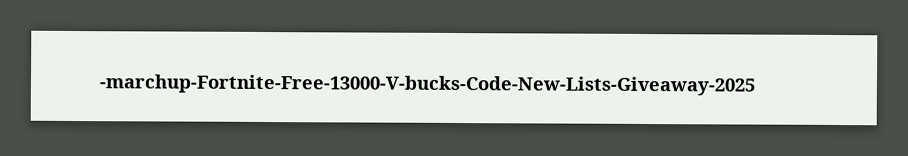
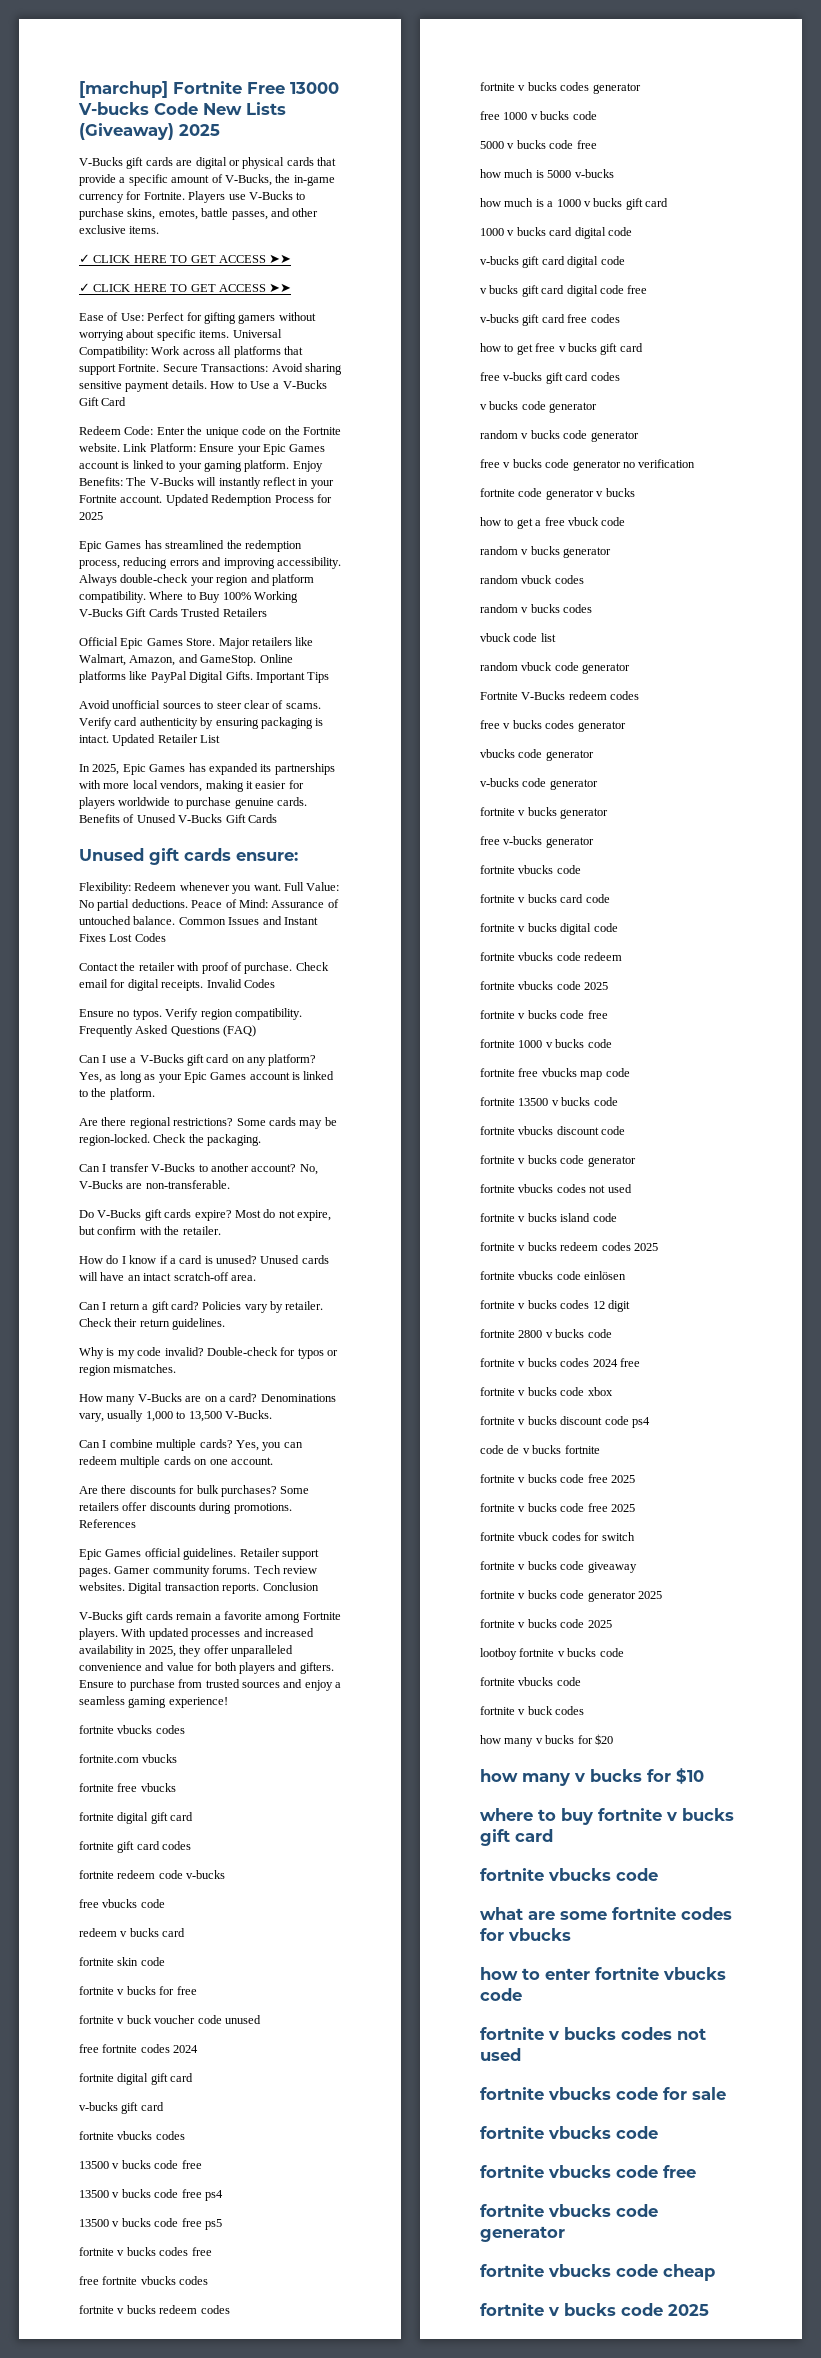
- -marchup-Fortnite-Free-13000-V-bucks-Code-New-Lists-Giveaway-2025
+ [marchup] Fortnite Free 13000 V-bucks Code New Lists (Giveaway) 2025
+ V-Bucks gift cards are digital or physical cards that provide a specific amount of V-Bucks, the in-game currency for Fortnite. Players use V-Bucks to purchase skins, emotes, battle passes, and other exclusive items.
+ ✓ CLICK HERE TO GET ACCESS ➤➤
+ ✓ CLICK HERE TO GET ACCESS ➤➤
+ Ease of Use: Perfect for gifting gamers without worrying about specific items. Universal Compatibility: Work across all platforms that support Fortnite. Secure Transactions: Avoid sharing sensitive payment details. How to Use a V-Bucks Gift Card
+ Redeem Code: Enter the unique code on the Fortnite website. Link Platform: Ensure your Epic Games account is linked to your gaming platform. Enjoy Benefits: The V-Bucks will instantly reflect in your Fortnite account. Updated Redemption Process for 2025
+ Epic Games has streamlined the redemption process, reducing errors and improving accessibility. Always double-check your region and platform compatibility. Where to Buy 100% Working V-Bucks Gift Cards Trusted Retailers
+ Official Epic Games Store. Major retailers like Walmart, Amazon, and GameStop. Online platforms like PayPal Digital Gifts. Important Tips
+ Avoid unofficial sources to steer clear of scams. Verify card authenticity by ensuring packaging is intact. Updated Retailer List
+ In 2025, Epic Games has expanded its partnerships with more local vendors, making it easier for players worldwide to purchase genuine cards. Benefits of Unused V-Bucks Gift Cards
+ Unused gift cards ensure:
+ Flexibility: Redeem whenever you want. Full Value: No partial deductions. Peace of Mind: Assurance of untouched balance. Common Issues and Instant Fixes Lost Codes
+ Contact the retailer with proof of purchase. Check email for digital receipts. Invalid Codes
+ Ensure no typos. Verify region compatibility. Frequently Asked Questions (FAQ)
+ Can I use a V-Bucks gift card on any platform? Yes, as long as your Epic Games account is linked to the platform.
+ Are there regional restrictions? Some cards may be region-locked. Check the packaging.
+ Can I transfer V-Bucks to another account? No, V-Bucks are non-transferable.
+ Do V-Bucks gift cards expire? Most do not expire, but confirm with the retailer.
+ How do I know if a card is unused? Unused cards will have an intact scratch-off area.
+ Can I return a gift card? Policies vary by retailer. Check their return guidelines.
+ Why is my code invalid? Double-check for typos or region mismatches.
+ How many V-Bucks are on a card? Denominations vary, usually 1,000 to 13,500 V-Bucks.
+ Can I combine multiple cards? Yes, you can redeem multiple cards on one account.
+ Are there discounts for bulk purchases? Some retailers offer discounts during promotions. References
+ Epic Games official guidelines. Retailer support pages. Gamer community forums. Tech review websites. Digital transaction reports. Conclusion
+ V-Bucks gift cards remain a favorite among Fortnite players. With updated processes and increased availability in 2025, they offer unparalleled convenience and value for both players and gifters. Ensure to purchase from trusted sources and enjoy a seamless gaming experience!
+ fortnite vbucks codes
+ fortnite.com vbucks
+ fortnite free vbucks
+ fortnite digital gift card
+ fortnite gift card codes
+ fortnite redeem code v-bucks
+ free vbucks code
+ redeem v bucks card
+ fortnite skin code
+ fortnite v bucks for free
+ fortnite v buck voucher code unused
+ free fortnite codes 2024
+ fortnite digital gift card
+ v-bucks gift card
+ fortnite vbucks codes
+ 13500 v bucks code free
+ 13500 v bucks code free ps4
+ 13500 v bucks code free ps5
+ fortnite v bucks codes free
+ free fortnite vbucks codes
+ fortnite v bucks redeem codes
+ fortnite v bucks codes generator
+ free 1000 v bucks code
+ 5000 v bucks code free
+ how much is 5000 v-bucks
+ how much is a 1000 v bucks gift card
+ 1000 v bucks card digital code
+ v-bucks gift card digital code
+ v bucks gift card digital code free
+ v-bucks gift card free codes
+ how to get free v bucks gift card
+ free v-bucks gift card codes
+ v bucks code generator
+ random v bucks code generator
+ free v bucks code generator no verification
+ fortnite code generator v bucks
+ how to get a free vbuck code
+ random v bucks generator
+ random vbuck codes
+ random v bucks codes
+ vbuck code list
+ random vbuck code generator
+ Fortnite V-Bucks redeem codes
+ free v bucks codes generator
+ vbucks code generator
+ v-bucks code generator
+ fortnite v bucks generator
+ free v-bucks generator
+ fortnite vbucks code
+ fortnite v bucks card code
+ fortnite v bucks digital code
+ fortnite vbucks code redeem
+ fortnite vbucks code 2025
+ fortnite v bucks code free
+ fortnite 1000 v bucks code
+ fortnite free vbucks map code
+ fortnite 13500 v bucks code
+ fortnite vbucks discount code
+ fortnite v bucks code generator
+ fortnite vbucks codes not used
+ fortnite v bucks island code
+ fortnite v bucks redeem codes 2025
+ fortnite vbucks code einlösen
+ fortnite v bucks codes 12 digit
+ fortnite 2800 v bucks code
+ fortnite v bucks codes 2024 free
+ fortnite v bucks code xbox
+ fortnite v bucks discount code ps4
+ code de v bucks fortnite
+ fortnite v bucks code free 2025
+ fortnite v bucks code free 2025
+ fortnite vbuck codes for switch
+ fortnite v bucks code giveaway
+ fortnite v bucks code generator 2025
+ fortnite v bucks code 2025
+ lootboy fortnite v bucks code
+ fortnite vbucks code
+ fortnite v buck codes
+ how many v bucks for $20
+ how many v bucks for $10
+ where to buy fortnite v bucks gift card
+ fortnite vbucks code
+ what are some fortnite codes for vbucks
+ how to enter fortnite vbucks code
+ fortnite v bucks codes not used
+ fortnite vbucks code for sale
+ fortnite vbucks code
+ fortnite vbucks code free
+ fortnite vbucks code generator
+ fortnite vbucks code cheap
+ fortnite v bucks code 2025

